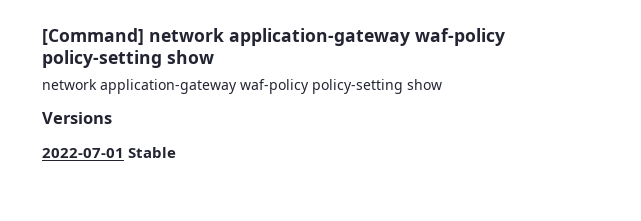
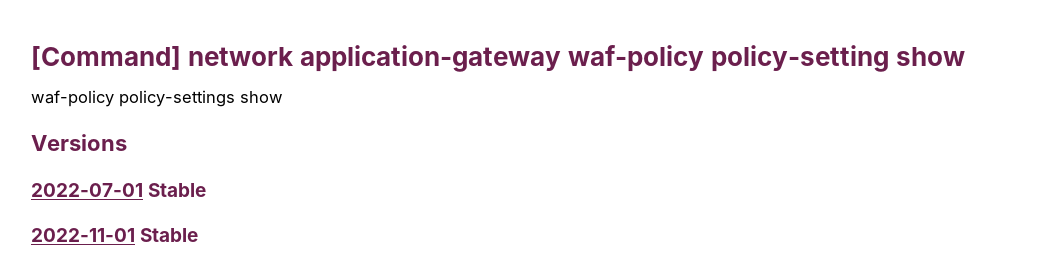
  [Command] network application-gateway waf-policy policy-setting show
- network application-gateway waf-policy policy-setting show
+ waf-policy policy-settings show
+ 2022-11-01 Stable

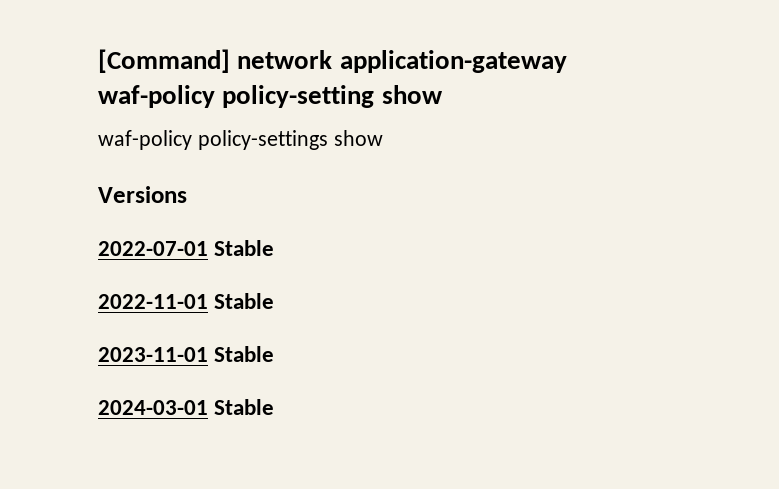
+ 2023-11-01 Stable
+ 2024-03-01 Stable

